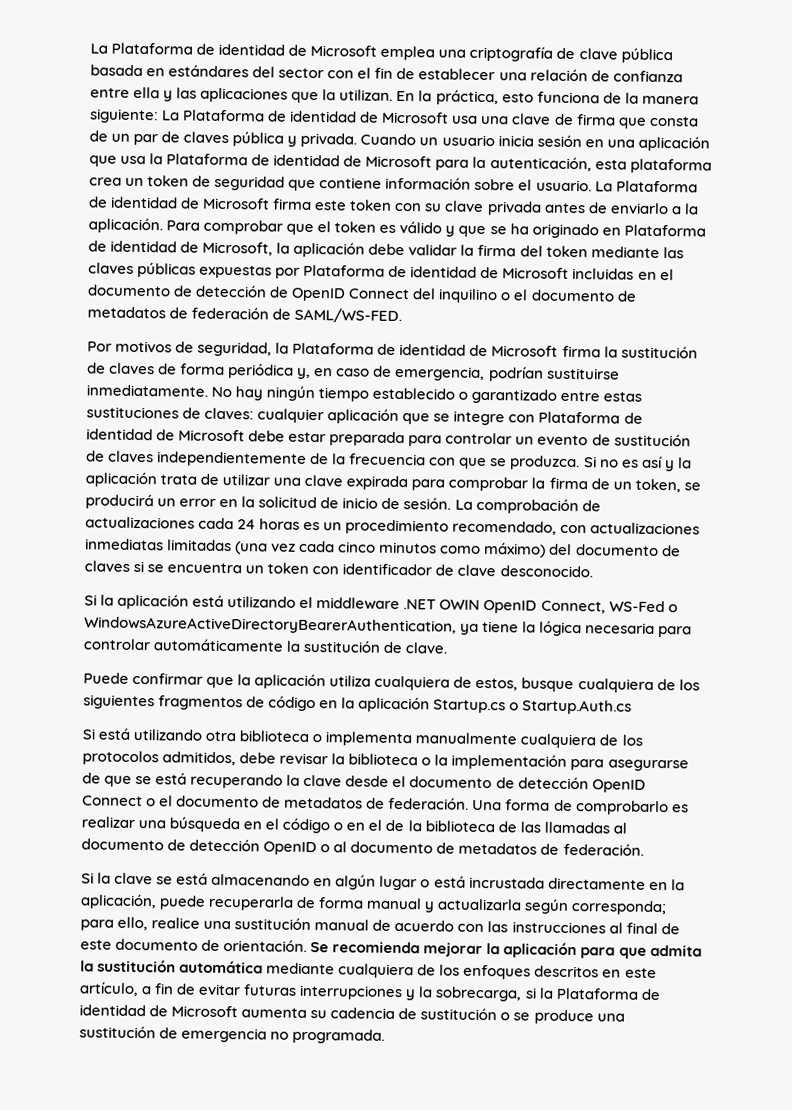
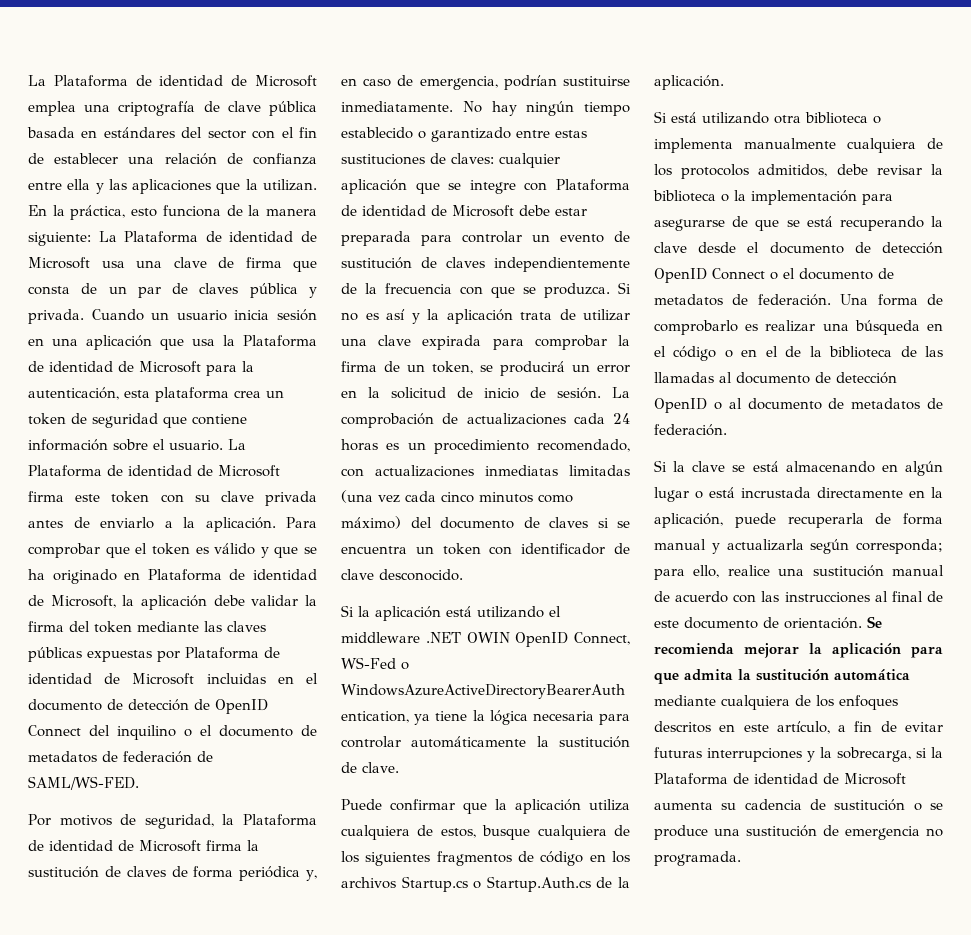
- Puede confirmar que la aplicación utiliza cualquiera de estos, busque cualquiera de los siguientes fragmentos de código en la aplicación Startup.cs o Startup.Auth.cs
+ Puede confirmar que la aplicación utiliza cualquiera de estos, busque cualquiera de los siguientes fragmentos de código en los archivos Startup.cs o Startup.Auth.cs de la aplicación.

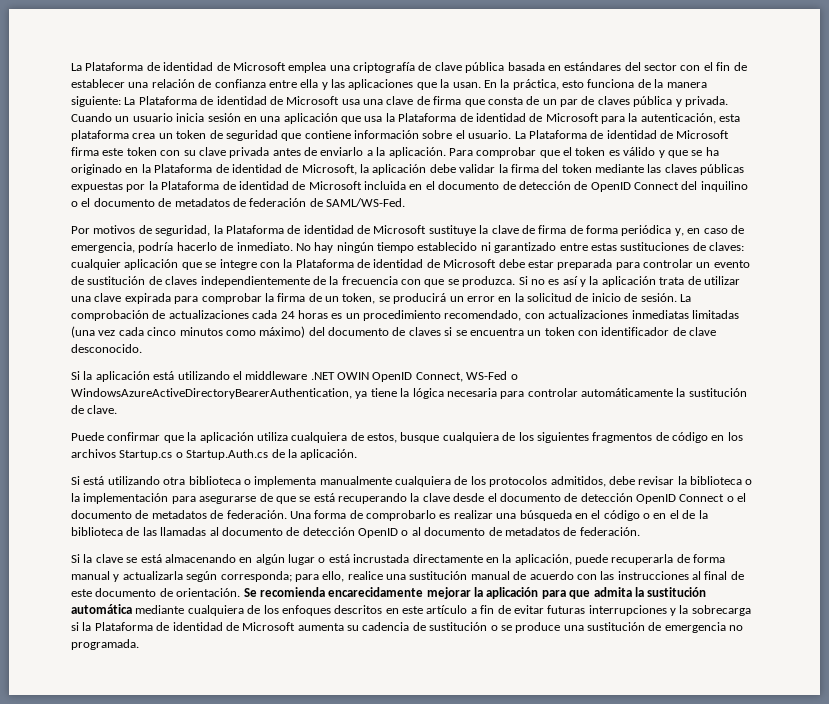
- La Plataforma de identidad de Microsoft emplea una criptografía de clave pública basada en estándares del sector con el fin de establecer una relación de confianza entre ella y las aplicaciones que la utilizan.
+ La Plataforma de identidad de Microsoft emplea una criptografía de clave pública basada en estándares del sector con el fin de establecer una relación de confianza entre ella y las aplicaciones que la usan.
- Para comprobar que el token es válido y que se ha originado en Plataforma de identidad de Microsoft, la aplicación debe validar la firma del token mediante las claves públicas expuestas por Plataforma de identidad de Microsoft incluidas en el documento de detección de OpenID Connect del inquilino o el documento de metadatos de federación de SAML/WS-FED.
+ Para comprobar que el token es válido y que se ha originado en la Plataforma de identidad de Microsoft, la aplicación debe validar la firma del token mediante las claves públicas expuestas por la Plataforma de identidad de Microsoft incluida en el documento de detección de OpenID Connect del inquilino o el documento de metadatos de federación de SAML/WS-Fed.
- Por motivos de seguridad, la Plataforma de identidad de Microsoft firma la sustitución de claves de forma periódica y, en caso de emergencia, podrían sustituirse inmediatamente.
+ Por motivos de seguridad, la Plataforma de identidad de Microsoft sustituye la clave de firma de forma periódica y, en caso de emergencia, podría hacerlo de inmediato.
- No hay ningún tiempo establecido o garantizado entre estas sustituciones de claves: cualquier aplicación que se integre con Plataforma de identidad de Microsoft debe estar preparada para controlar un evento de sustitución de claves independientemente de la frecuencia con que se produzca.
+ No hay ningún tiempo establecido ni garantizado entre estas sustituciones de claves: cualquier aplicación que se integre con la Plataforma de identidad de Microsoft debe estar preparada para controlar un evento de sustitución de claves independientemente de la frecuencia con que se produzca.
- Se recomienda mejorar la aplicación para que admita la sustitución automática mediante cualquiera de los enfoques descritos en este artículo, a fin de evitar futuras interrupciones y la sobrecarga, si la Plataforma de identidad de Microsoft aumenta su cadencia de sustitución o se produce una sustitución de emergencia no programada.
+ Se recomienda encarecidamente mejorar la aplicación para que admita la sustitución automática mediante cualquiera de los enfoques descritos en este artículo a fin de evitar futuras interrupciones y la sobrecarga si la Plataforma de identidad de Microsoft aumenta su cadencia de sustitución o se produce una sustitución de emergencia no programada.

